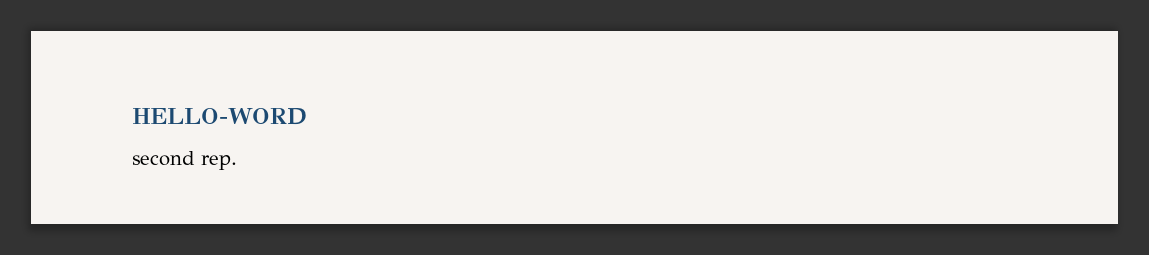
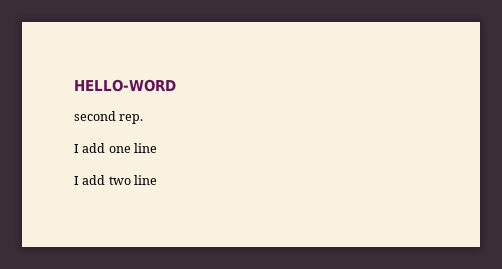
+ I add one line
+ I add two line

